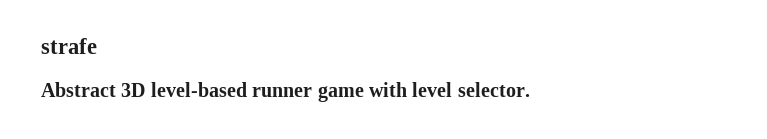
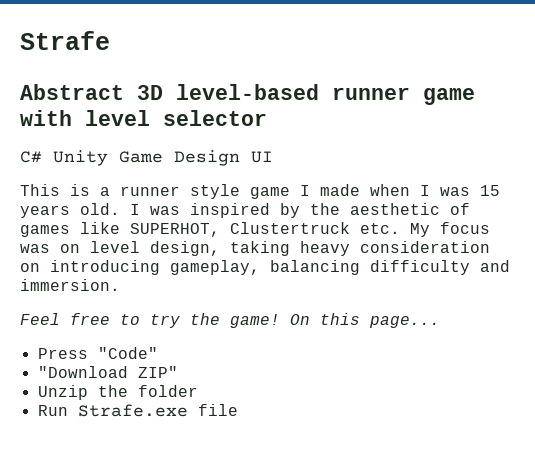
- strafe
+ Strafe
- Abstract 3D level-based runner game with level selector.
+ Abstract 3D level-based runner game with level selector
+ C# Unity Game Design UI
+ This is a runner style game I made when I was 15 years old. I was inspired by the aesthetic of games like SUPERHOT, Clustertruck etc. My focus was on level design, taking heavy consideration on introducing gameplay, balancing difficulty and immersion.
+ Feel free to try the game! On this page...
+ Press "Code"
+ "Download ZIP"
+ Unzip the folder
+ Run Strafe.exe file

